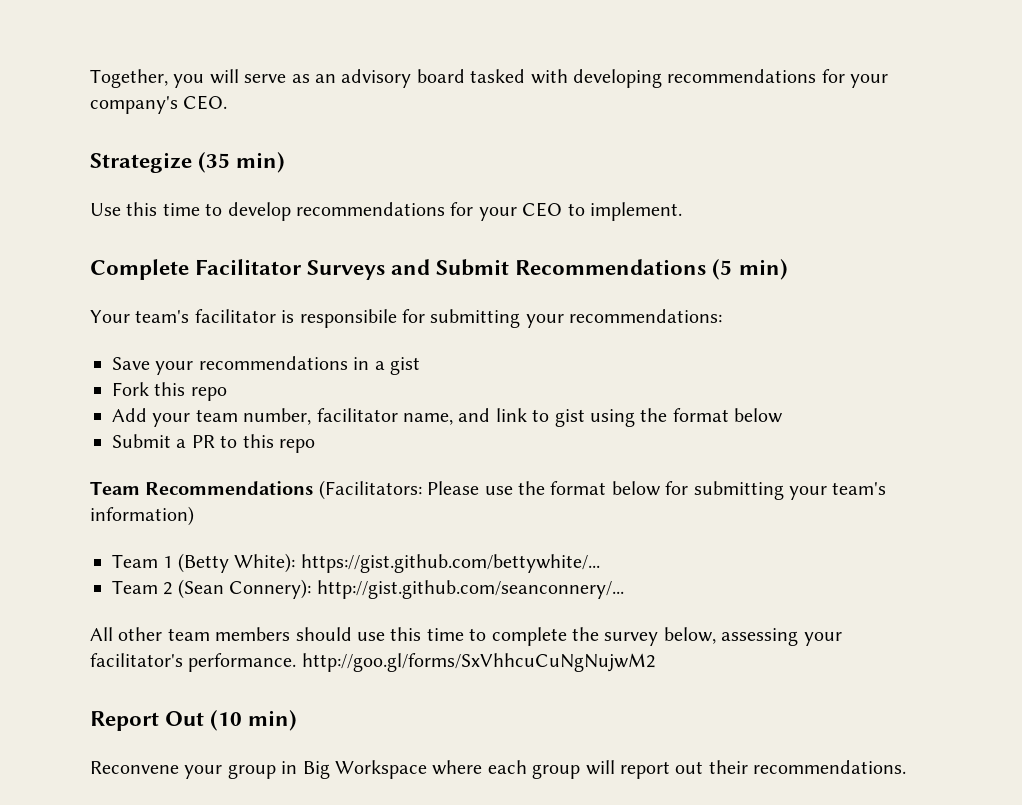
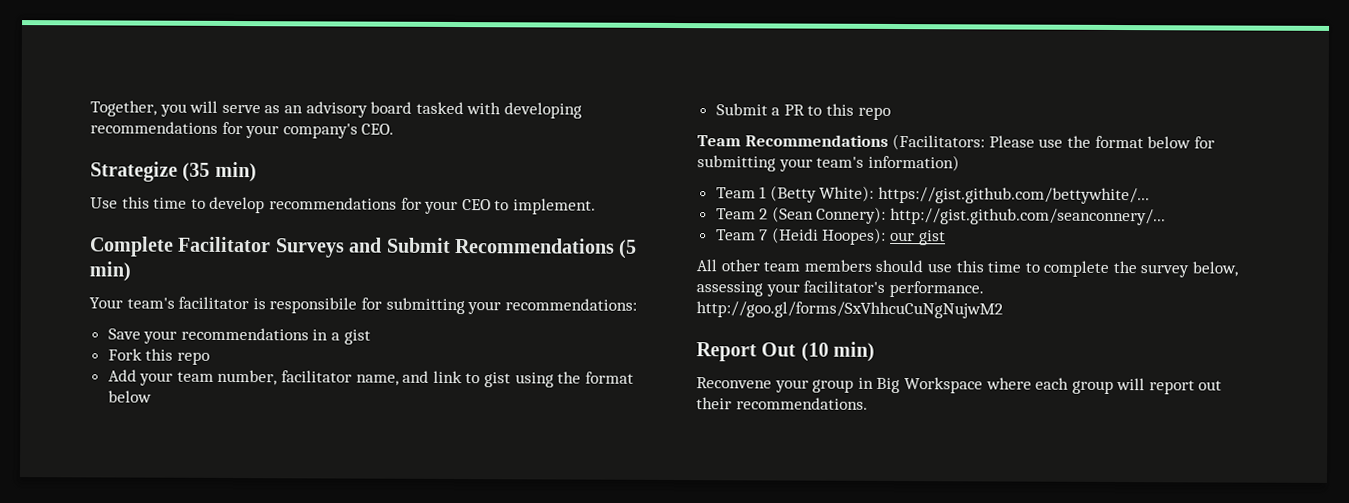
+ Team 7 (Heidi Hoopes): our gist

